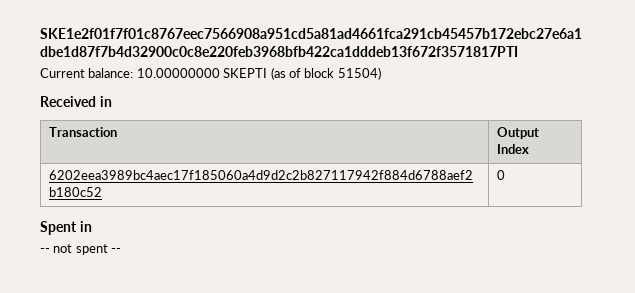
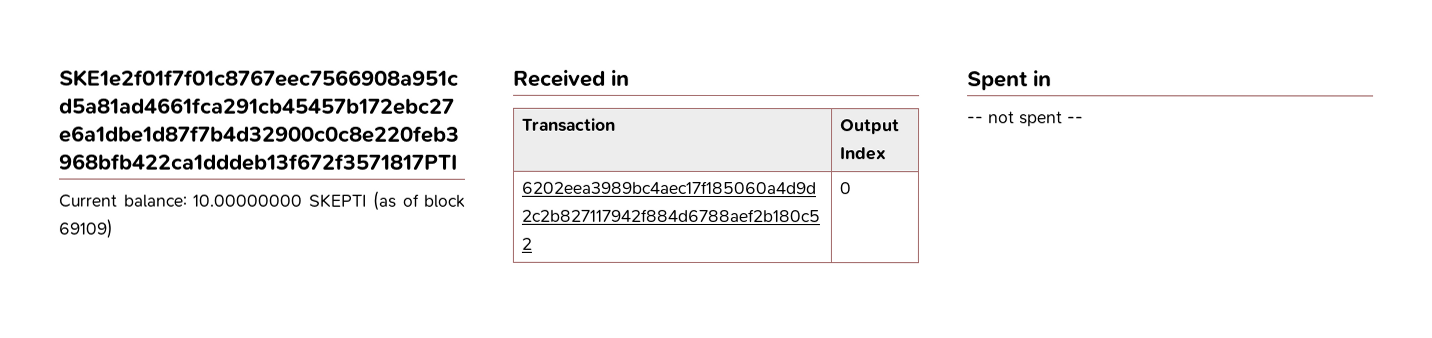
- Current balance: 10.00000000 SKEPTI (as of block 51504)
+ Current balance: 10.00000000 SKEPTI (as of block 69109)

